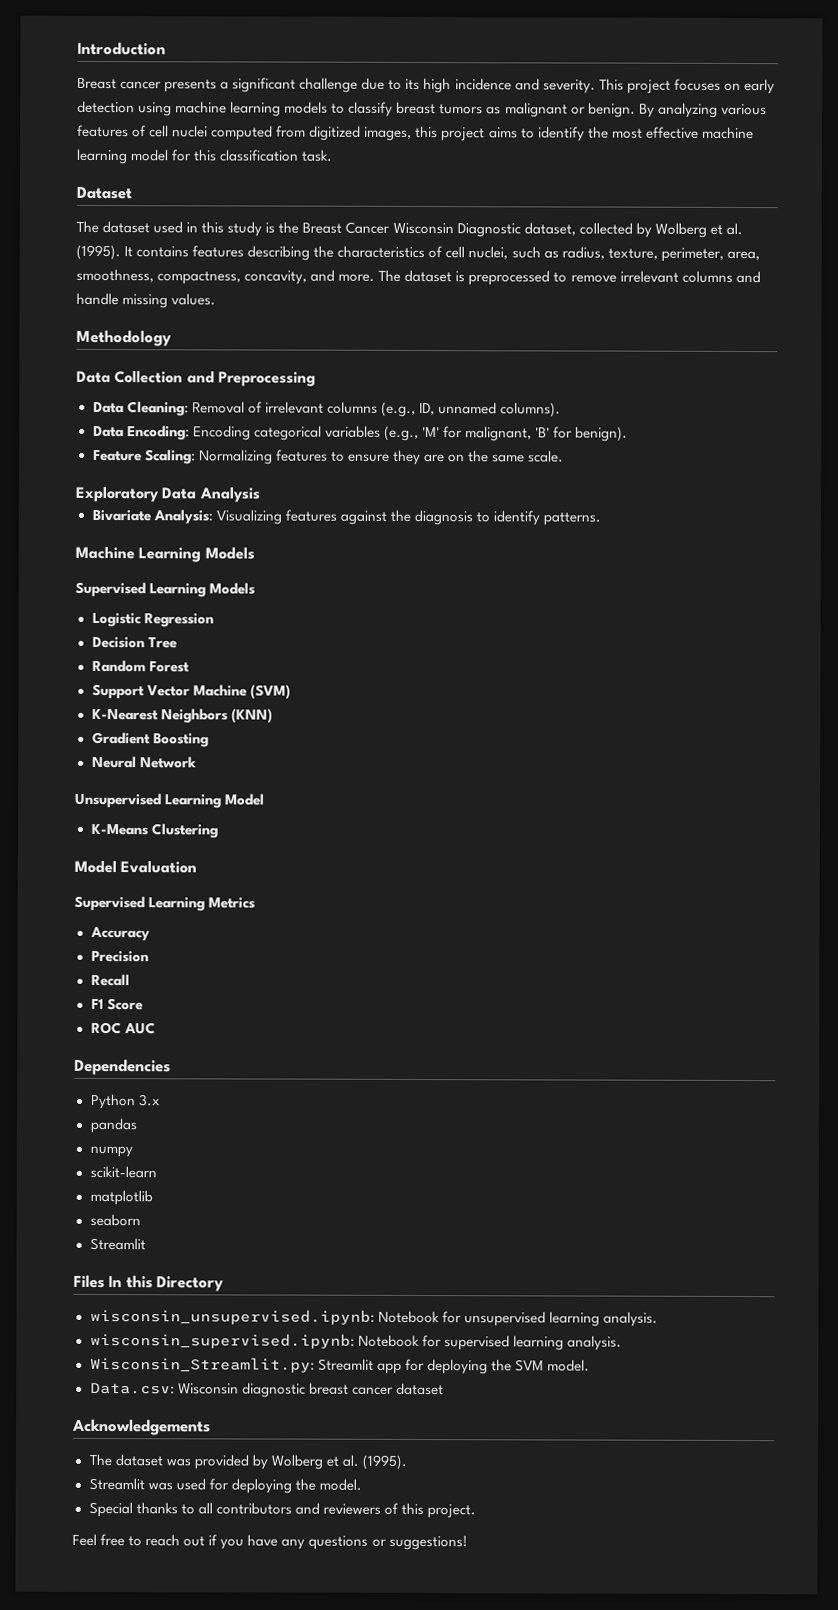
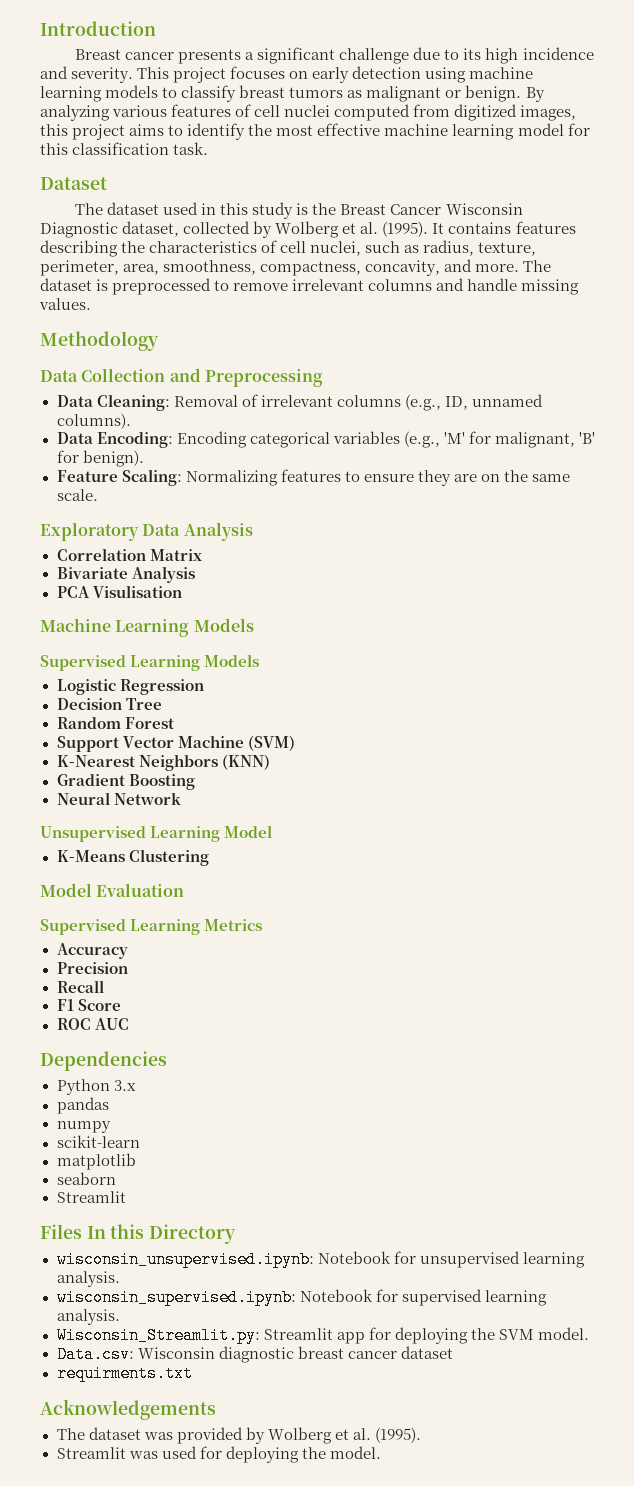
+ Correlation Matrix
- Bivariate Analysis: Visualizing features against the diagnosis to identify patterns.
+ Bivariate Analysis
+ PCA Visulisation
+ requirments.txt
- Special thanks to all contributors and reviewers of this project.
- Feel free to reach out if you have any questions or suggestions!

